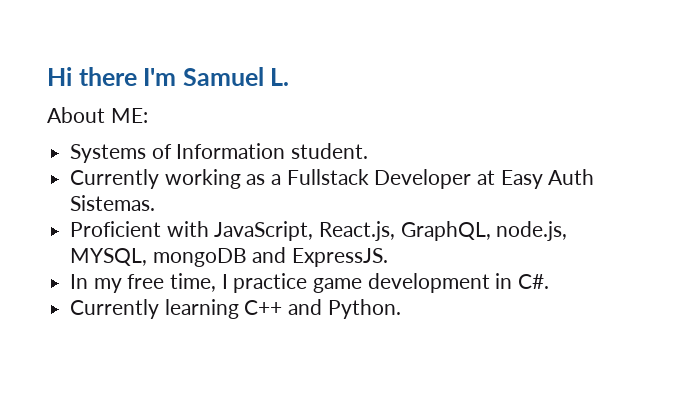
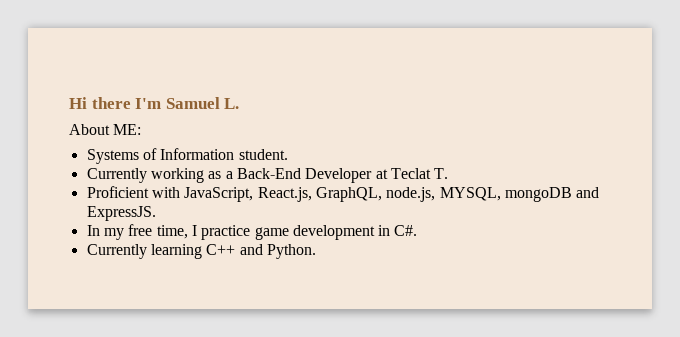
- Currently working as a Fullstack Developer at Easy Auth Sistemas.
+ Currently working as a Back-End Developer at Teclat T.

